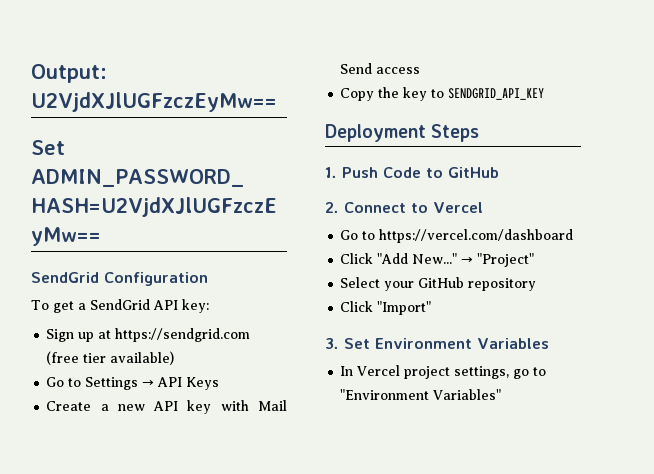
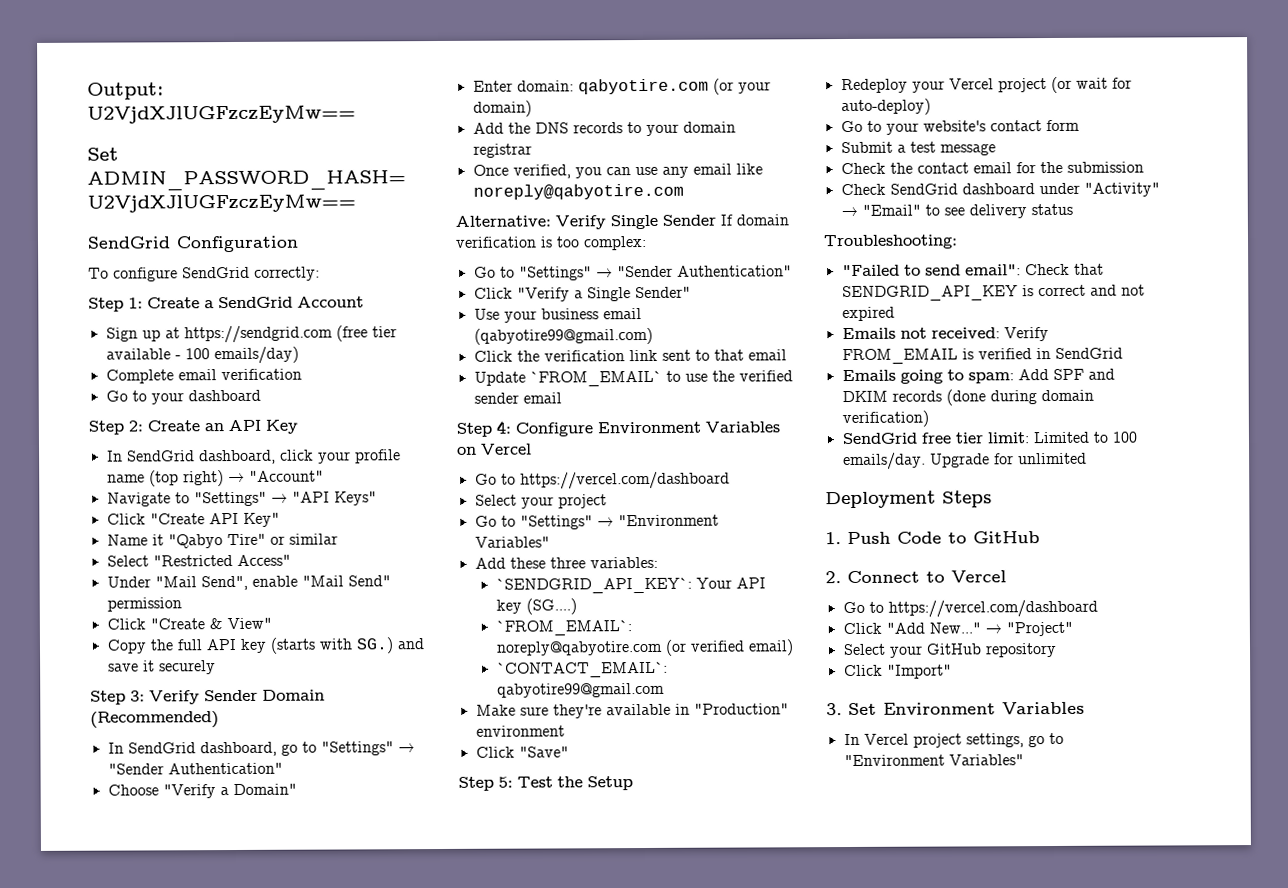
- To get a SendGrid API key:
+ To configure SendGrid correctly:
+ Step 1: Create a SendGrid Account
- Sign up at https://sendgrid.com (free tier available)
- Go to Settings → API Keys
- Create a new API key with Mail Send access
- Copy the key to SENDGRID_API_KEY
+ Sign up at https://sendgrid.com (free tier available - 100 emails/day)
+ Complete email verification
+ Go to your dashboard
+ Step 2: Create an API Key
+ In SendGrid dashboard, click your profile name (top right) → "Account"
+ Navigate to "Settings" → "API Keys"
+ Click "Create API Key"
+ Name it "Qabyo Tire" or similar
+ Select "Restricted Access"
+ Under "Mail Send", enable "Mail Send" permission
+ Click "Create & View"
+ Copy the full API key (starts with SG.) and save it securely
+ Step 3: Verify Sender Domain (Recommended)
+ In SendGrid dashboard, go to "Settings" → "Sender Authentication"
+ Choose "Verify a Domain"
+ Enter domain: qabyotire.com (or your domain)
+ Add the DNS records to your domain registrar
+ Once verified, you can use any email like noreply@qabyotire.com
+ Alternative: Verify Single Sender If domain verification is too complex:
+ Go to "Settings" → "Sender Authentication"
+ Click "Verify a Single Sender"
+ Use your business email (qabyotire99@gmail.com)
+ Click the verification link sent to that email
+ Update `FROM_EMAIL` to use the verified sender email
+ Step 4: Configure Environment Variables on Vercel
+ Go to https://vercel.com/dashboard
+ Select your project
+ Go to "Settings" → "Environment Variables"
+ Add these three variables:
+ `SENDGRID_API_KEY`: Your API key (SG....)
+ `FROM_EMAIL`: noreply@qabyotire.com (or verified email)
+ `CONTACT_EMAIL`: qabyotire99@gmail.com
+ Make sure they're available in "Production" environment
+ Click "Save"
+ Step 5: Test the Setup
+ Redeploy your Vercel project (or wait for auto-deploy)
+ Go to your website's contact form
+ Submit a test message
+ Check the contact email for the submission
+ Check SendGrid dashboard under "Activity" → "Email" to see delivery status
+ Troubleshooting:
+ "Failed to send email": Check that SENDGRID_API_KEY is correct and not expired
+ Emails not received: Verify FROM_EMAIL is verified in SendGrid
+ Emails going to spam: Add SPF and DKIM records (done during domain verification)
+ SendGrid free tier limit: Limited to 100 emails/day. Upgrade for unlimited

